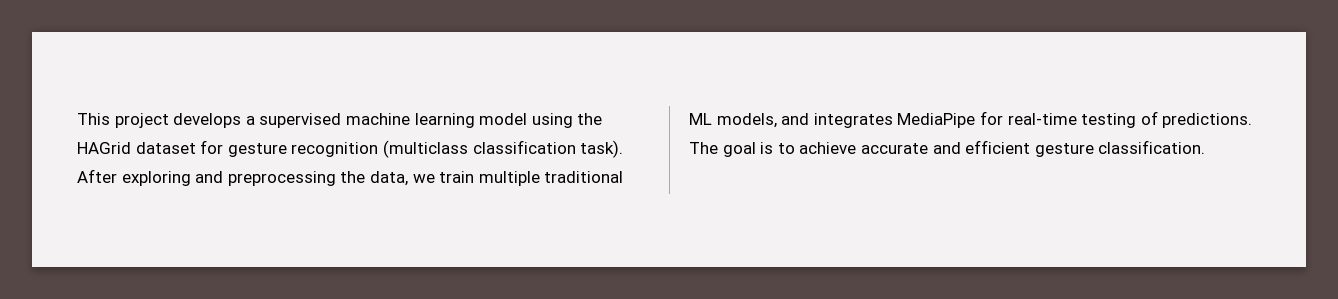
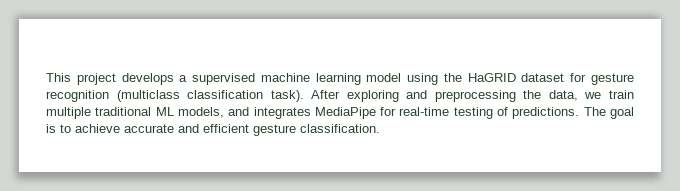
- This project develops a supervised machine learning model using the HAGrid dataset for gesture recognition (multiclass classification task).
+ This project develops a supervised machine learning model using the HaGRID dataset for gesture recognition (multiclass classification task).

